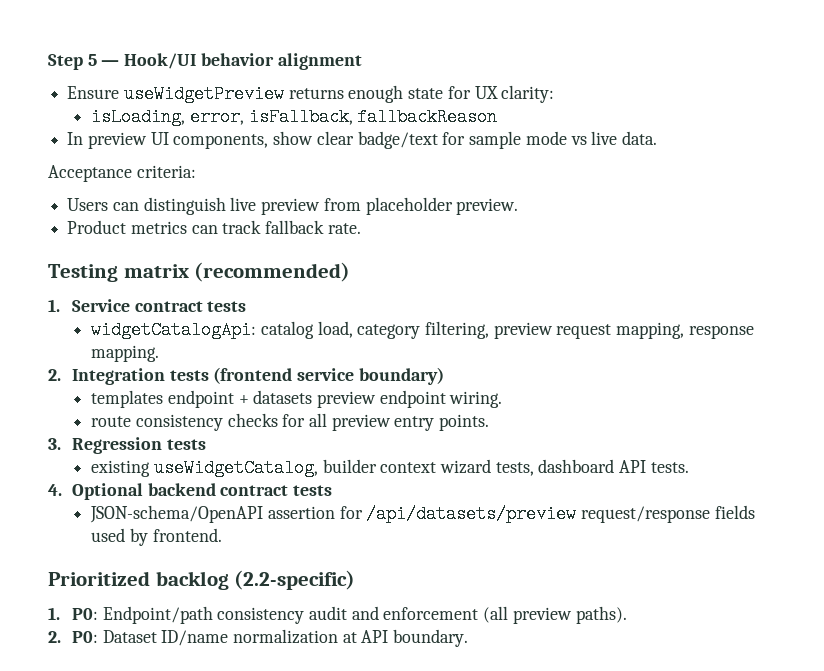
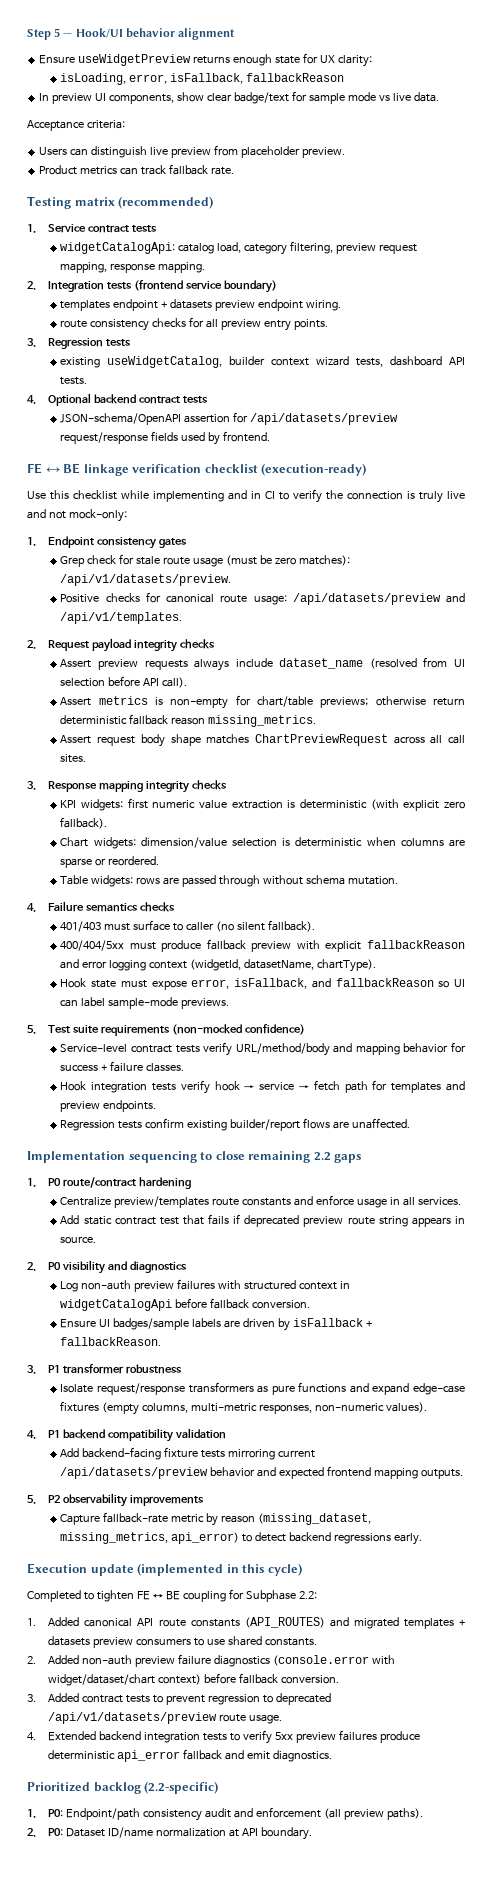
+ FE ↔ BE linkage verification checklist (execution-ready)
+ Use this checklist while implementing and in CI to verify the connection is truly live and not mock-only:
+ 1. Endpoint consistency gates
+ Grep check for stale route usage (must be zero matches): /api/v1/datasets/preview.
+ Positive checks for canonical route usage: /api/datasets/preview and /api/v1/templates.
+ 2. Request payload integrity checks
+ Assert preview requests always include dataset_name (resolved from UI selection before API call).
+ Assert metrics is non-empty for chart/table previews; otherwise return deterministic fallback reason missing_metrics.
+ Assert request body shape matches ChartPreviewRequest across all call sites.
+ 3. Response mapping integrity checks
+ KPI widgets: first numeric value extraction is deterministic (with explicit zero fallback).
+ Chart widgets: dimension/value selection is deterministic when columns are sparse or reordered.
+ Table widgets: rows are passed through without schema mutation.
+ 4. Failure semantics checks
+ 401/403 must surface to caller (no silent fallback).
+ 400/404/5xx must produce fallback preview with explicit fallbackReason and error logging context (widgetId, datasetName, chartType).
+ Hook state must expose error, isFallback, and fallbackReason so UI can label sample-mode previews.
+ 5. Test suite requirements (non-mocked confidence)
+ Service-level contract tests verify URL/method/body and mapping behavior for success + failure classes.
+ Hook integration tests verify hook → service → fetch path for templates and preview endpoints.
+ Regression tests confirm existing builder/report flows are unaffected.
+ Implementation sequencing to close remaining 2.2 gaps
+ 1. P0 route/contract hardening
+ Centralize preview/templates route constants and enforce usage in all services.
+ Add static contract test that fails if deprecated preview route string appears in source.
+ 2. P0 visibility and diagnostics
+ Log non-auth preview failures with structured context in widgetCatalogApi before fallback conversion.
+ Ensure UI badges/sample labels are driven by isFallback + fallbackReason.
+ 3. P1 transformer robustness
+ Isolate request/response transformers as pure functions and expand edge-case fixtures (empty columns, multi-metric responses, non-numeric values).
+ 4. P1 backend compatibility validation
+ Add backend-facing fixture tests mirroring current /api/datasets/preview behavior and expected frontend mapping outputs.
+ 5. P2 observability improvements
+ Capture fallback-rate metric by reason (missing_dataset, missing_metrics, api_error) to detect backend regressions early.
+ Execution update (implemented in this cycle)
+ Completed to tighten FE ↔ BE coupling for Subphase 2.2:
+ 1. Added canonical API route constants (API_ROUTES) and migrated templates + datasets preview consumers to use shared constants.
+ 2. Added non-auth preview failure diagnostics (console.error with widget/dataset/chart context) before fallback conversion.
+ 3. Added contract tests to prevent regression to deprecated /api/v1/datasets/preview route usage.
+ 4. Extended backend integration tests to verify 5xx preview failures produce deterministic api_error fallback and emit diagnostics.

